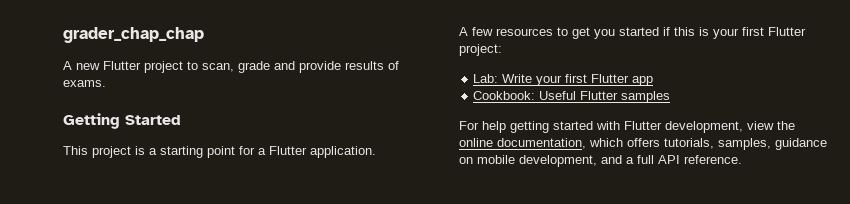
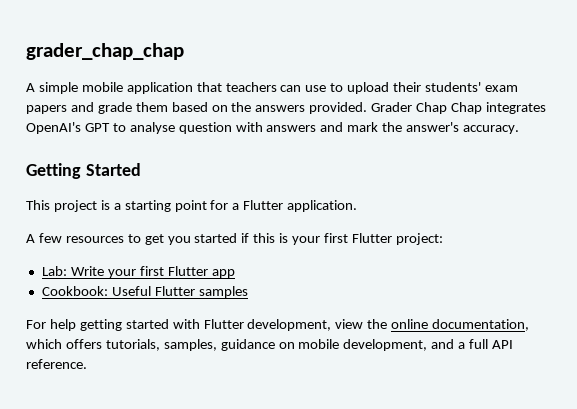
- A new Flutter project to scan, grade and provide results of exams.
+ A simple mobile application that teachers can use to upload their students' exam papers and grade them based on the answers provided. Grader Chap Chap integrates OpenAI's GPT to analyse question with answers and mark the answer's accuracy.

